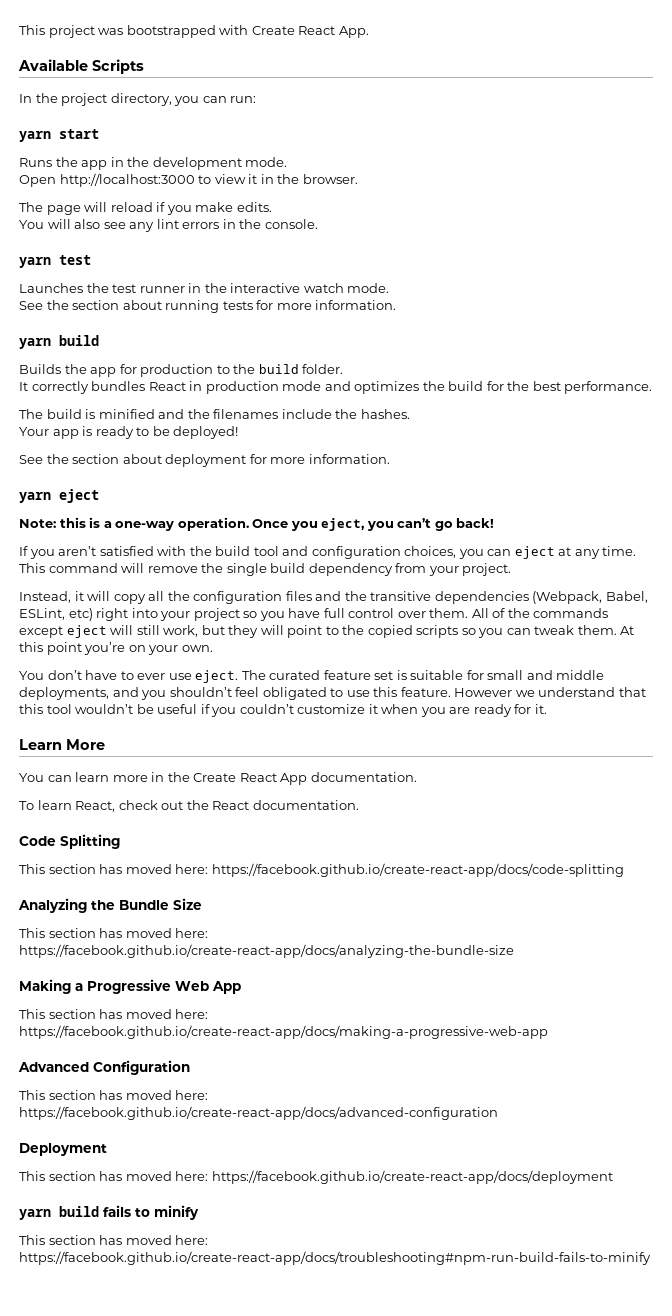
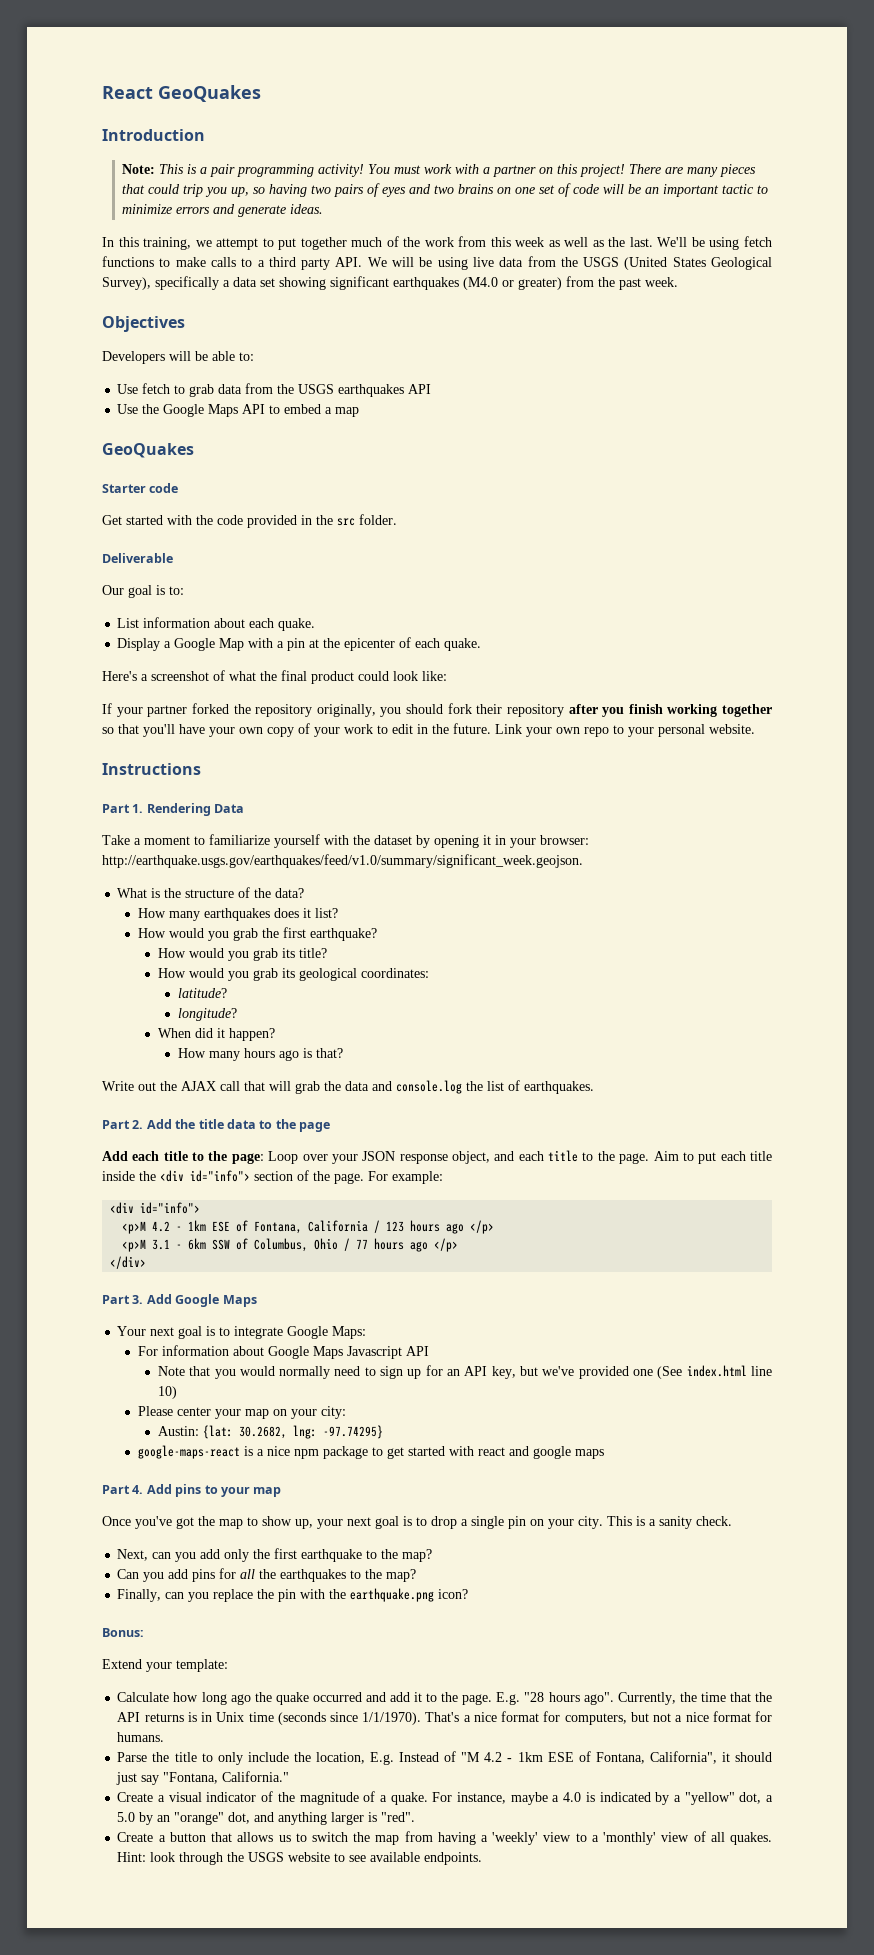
- This project was bootstrapped with Create React App.
- Available Scripts
- In the project directory, you can run:
- yarn start
- Runs the app in the development mode.
- Open http://localhost:3000 to view it in the browser.
- The page will reload if you make edits.
- You will also see any lint errors in the console.
- yarn test
- Launches the test runner in the interactive watch mode.
- See the section about running tests for more information.
- yarn build
- Builds the app for production to the build folder.
- It correctly bundles React in production mode and optimizes the build for the best performance.
- The build is minified and the filenames include the hashes.
- Your app is ready to be deployed!
- See the section about deployment for more information.
- yarn eject
- Note: this is a one-way operation. Once you eject, you can’t go back!
- If you aren’t satisfied with the build tool and configuration choices, you can eject at any time. This command will remove the single build dependency from your project.
- Instead, it will copy all the configuration files and the transitive dependencies (Webpack, Babel, ESLint, etc) right into your project so you have full control over them. All of the commands except eject will still work, but they will point to the copied scripts so you can tweak them. At this point you’re on your own.
- You don’t have to ever use eject. The curated feature set is suitable for small and middle deployments, and you shouldn’t feel obligated to use this feature. However we understand that this tool wouldn’t be useful if you couldn’t customize it when you are ready for it.
- Learn More
- You can learn more in the Create React App documentation.
- To learn React, check out the React documentation.
- Code Splitting
- This section has moved here: https://facebook.github.io/create-react-app/docs/code-splitting
- Analyzing the Bundle Size
- This section has moved here: https://facebook.github.io/create-react-app/docs/analyzing-the-bundle-size
- Making a Progressive Web App
- This section has moved here: https://facebook.github.io/create-react-app/docs/making-a-progressive-web-app
- Advanced Configuration
- This section has moved here: https://facebook.github.io/create-react-app/docs/advanced-configuration
- Deployment
- This section has moved here: https://facebook.github.io/create-react-app/docs/deployment
- yarn build fails to minify
- This section has moved here: https://facebook.github.io/create-react-app/docs/troubleshooting#npm-run-build-fails-to-minify
+ React GeoQuakes
+ Introduction
+ Note: This is a pair programming activity! You must work with a partner on this project! There are many pieces that could trip you up, so having two pairs of eyes and two brains on one set of code will be an important tactic to minimize errors and generate ideas.
+ In this training, we attempt to put together much of the work from this week as well as the last. We'll be using fetch functions to make calls to a third party API. We will be using live data from the USGS (United States Geological Survey), specifically a data set showing significant earthquakes (M4.0 or greater) from the past week.
+ Objectives
+ Developers will be able to:
+ Use fetch to grab data from the USGS earthquakes API
+ Use the Google Maps API to embed a map
+ GeoQuakes
+ Starter code
+ Get started with the code provided in the src folder.
+ Deliverable
+ Our goal is to:
+ List information about each quake.
+ Display a Google Map with a pin at the epicenter of each quake.
+ Here's a screenshot of what the final product could look like:
+ If your partner forked the repository originally, you should fork their repository after you finish working together so that you'll have your own copy of your work to edit in the future. Link your own repo to your personal website.
+ Instructions
+ Part 1. Rendering Data
+ Take a moment to familiarize yourself with the dataset by opening it in your browser: http://earthquake.usgs.gov/earthquakes/feed/v1.0/summary/significant_week.geojson.
+ What is the structure of the data?
+ How many earthquakes does it list?
+ How would you grab the first earthquake?
+ How would you grab its title?
+ How would you grab its geological coordinates:
+ latitude?
+ longitude?
+ When did it happen?
+ How many hours ago is that?
+ Write out the AJAX call that will grab the data and console.log the list of earthquakes.
+ Part 2. Add the title data to the page
+ Add each title to the page: Loop over your JSON response object, and each title to the page. Aim to put each title inside the <div id="info"> section of the page. For example:
+ <div id="info">
+ <p>M 4.2 - 1km ESE of Fontana, California / 123 hours ago </p>
+ <p>M 3.1 - 6km SSW of Columbus, Ohio / 77 hours ago </p>
+ </div>
+ Part 3. Add Google Maps
+ Your next goal is to integrate Google Maps:
+ For information about Google Maps Javascript API
+ Note that you would normally need to sign up for an API key, but we've provided one (See index.html line 10)
+ Please center your map on your city:
+ Austin: {lat: 30.2682, lng: -97.74295}
+ google-maps-react is a nice npm package to get started with react and google maps
+ Part 4. Add pins to your map
+ Once you've got the map to show up, your next goal is to drop a single pin on your city. This is a sanity check.
+ Next, can you add only the first earthquake to the map?
+ Can you add pins for all the earthquakes to the map?
+ Finally, can you replace the pin with the earthquake.png icon?
+ Bonus:
+ Extend your template:
+ Calculate how long ago the quake occurred and add it to the page. E.g. "28 hours ago". Currently, the time that the API returns is in Unix time (seconds since 1/1/1970). That's a nice format for computers, but not a nice format for humans.
+ Parse the title to only include the location, E.g. Instead of "M 4.2 - 1km ESE of Fontana, California", it should just say "Fontana, California."
+ Create a visual indicator of the magnitude of a quake. For instance, maybe a 4.0 is indicated by a "yellow" dot, a 5.0 by an "orange" dot, and anything larger is "red".
+ Create a button that allows us to switch the map from having a 'weekly' view to a 'monthly' view of all quakes. Hint: look through the USGS website to see available endpoints.

